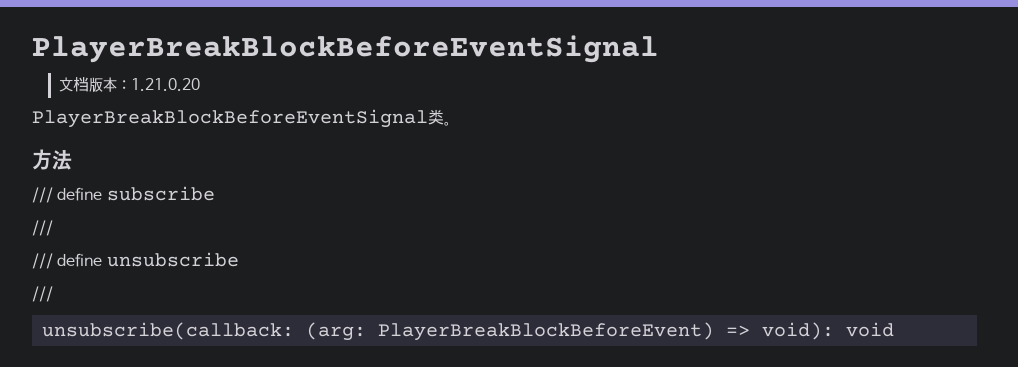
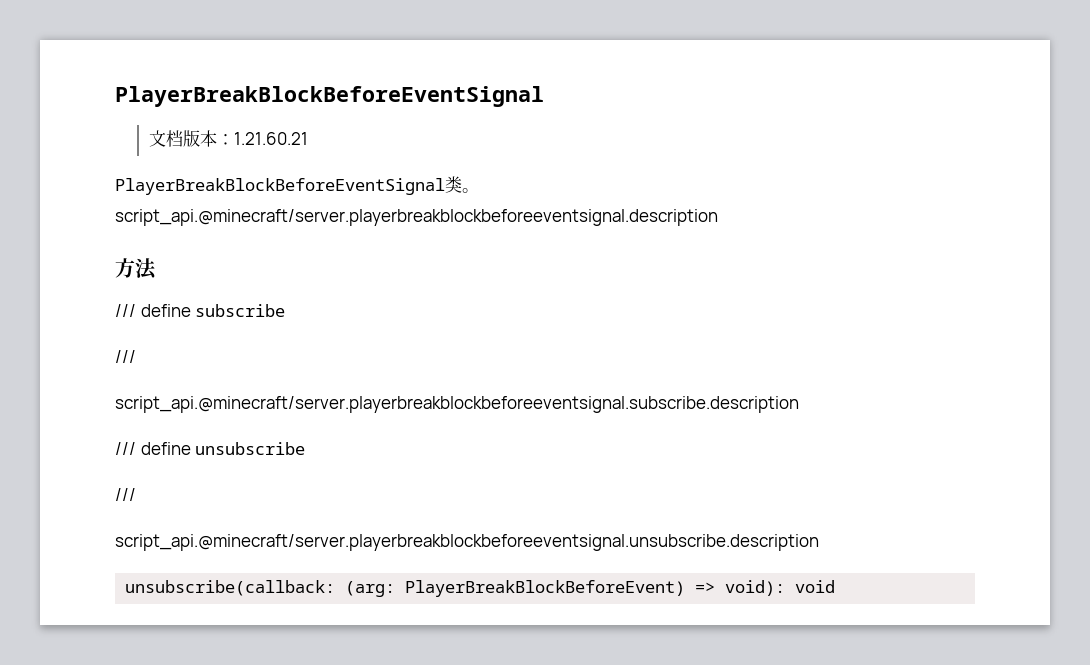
- 文档版本：1.21.0.20
+ 文档版本：1.21.60.21
- PlayerBreakBlockBeforeEventSignal类。
+ PlayerBreakBlockBeforeEventSignal类。script_api.@minecraft/server.playerbreakblockbeforeeventsignal.description
+ script_api.@minecraft/server.playerbreakblockbeforeeventsignal.subscribe.description
+ script_api.@minecraft/server.playerbreakblockbeforeeventsignal.unsubscribe.description

